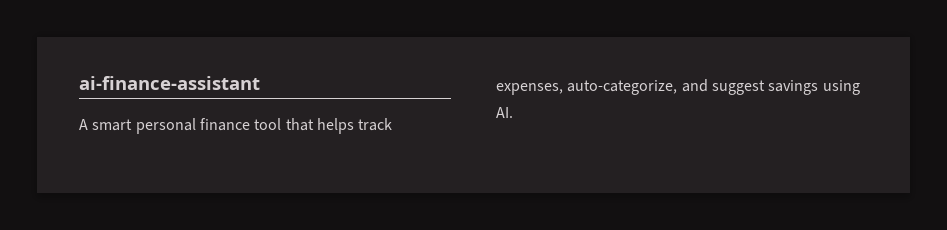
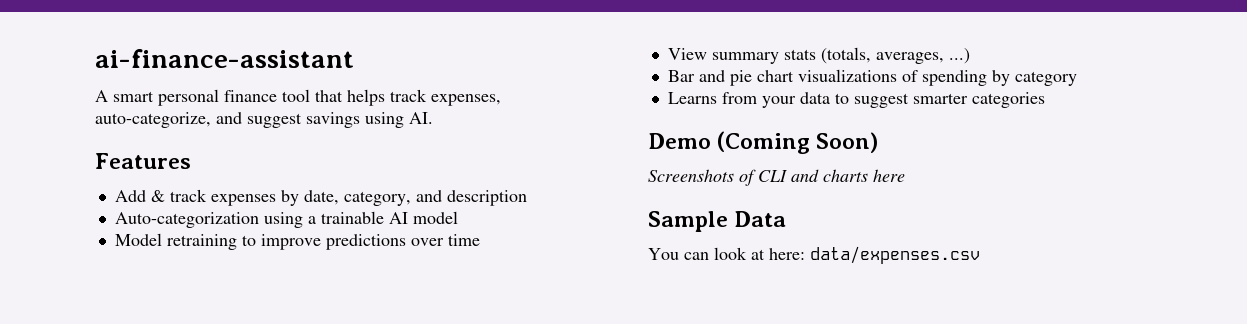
+ Features
+ Add & track expenses by date, category, and description
+ Auto-categorization using a trainable AI model
+ Model retraining to improve predictions over time
+ View summary stats (totals, averages, ...)
+ Bar and pie chart visualizations of spending by category
+ Learns from your data to suggest smarter categories
+ Demo (Coming Soon)
+ Screenshots of CLI and charts here
+ Sample Data
+ You can look at here: data/expenses.csv

